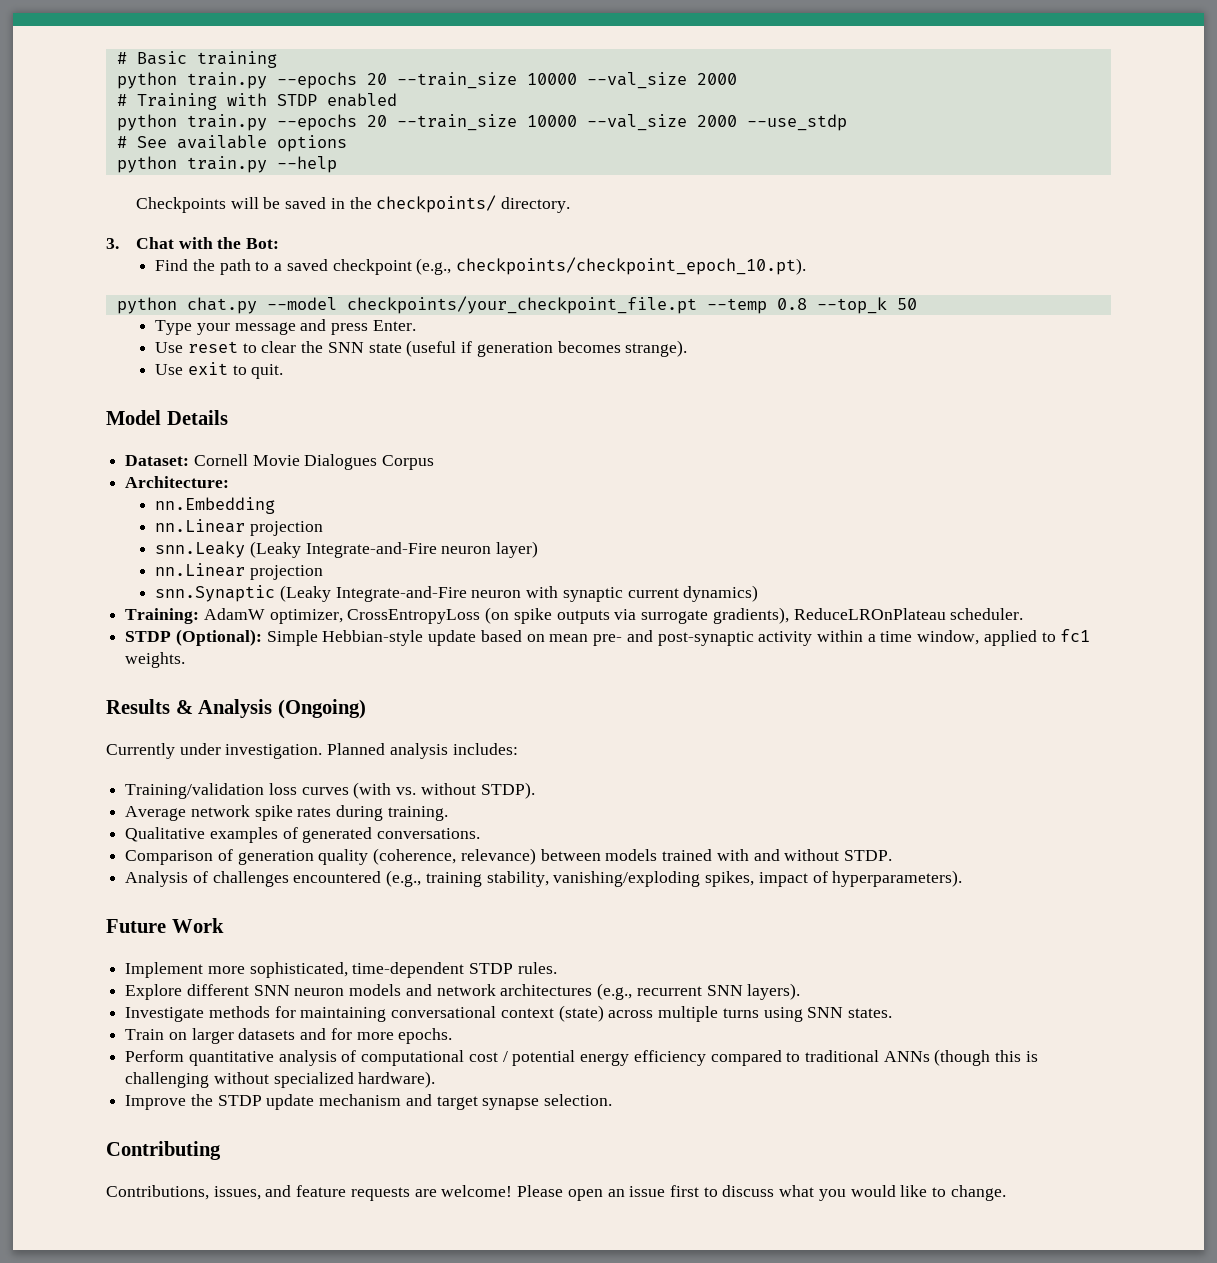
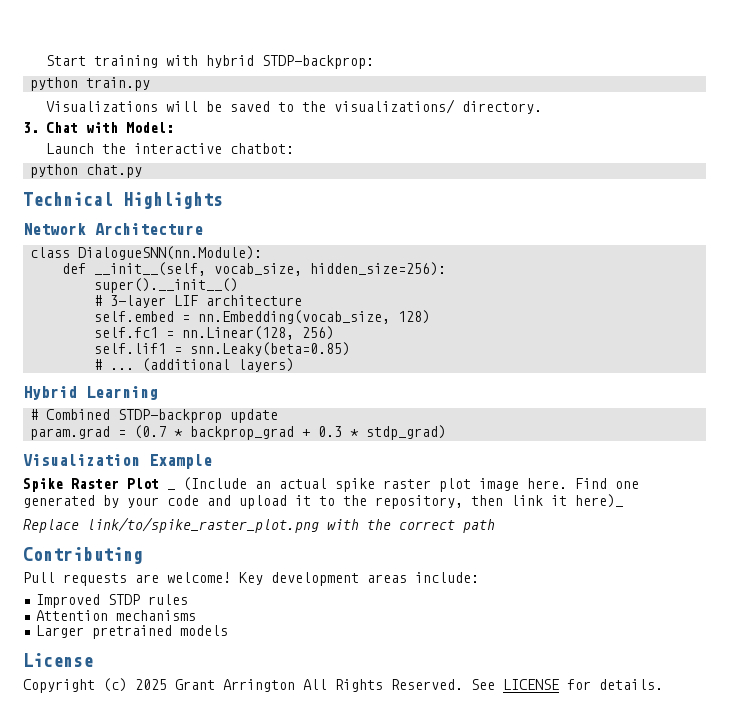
- # Basic training
- python train.py --epochs 20 --train_size 10000 --val_size 2000
- # Training with STDP enabled
- python train.py --epochs 20 --train_size 10000 --val_size 2000 --use_stdp
- # See available options
- python train.py --help
- Checkpoints will be saved in the checkpoints/ directory.
- 3. Chat with the Bot:
- Find the path to a saved checkpoint (e.g., checkpoints/checkpoint_epoch_10.pt).
- python chat.py --model checkpoints/your_checkpoint_file.pt --temp 0.8 --top_k 50
- Type your message and press Enter.
- Use reset to clear the SNN state (useful if generation becomes strange).
- Use exit to quit.
- Model Details
- Dataset: Cornell Movie Dialogues Corpus
- Architecture:
- nn.Embedding
- nn.Linear projection
- snn.Leaky (Leaky Integrate-and-Fire neuron layer)
- nn.Linear projection
- snn.Synaptic (Leaky Integrate-and-Fire neuron with synaptic current dynamics)
- Training: AdamW optimizer, CrossEntropyLoss (on spike outputs via surrogate gradients), ReduceLROnPlateau scheduler.
- STDP (Optional): Simple Hebbian-style update based on mean pre- and post-synaptic activity within a time window, applied to fc1 weights.
- Results & Analysis (Ongoing)
- Currently under investigation. Planned analysis includes:
- Training/validation loss curves (with vs. without STDP).
- Average network spike rates during training.
- Qualitative examples of generated conversations.
- Comparison of generation quality (coherence, relevance) between models trained with and without STDP.
- Analysis of challenges encountered (e.g., training stability, vanishing/exploding spikes, impact of hyperparameters).
- Future Work
- Implement more sophisticated, time-dependent STDP rules.
- Explore different SNN neuron models and network architectures (e.g., recurrent SNN layers).
- Investigate methods for maintaining conversational context (state) across multiple turns using SNN states.
- Train on larger datasets and for more epochs.
- Perform quantitative analysis of computational cost / potential energy efficiency compared to traditional ANNs (though this is challenging without specialized hardware).
- Improve the STDP update mechanism and target synapse selection.
+ Start training with hybrid STDP-backprop:
+ python train.py
+ Visualizations will be saved to the visualizations/ directory.
+ 3. Chat with Model:
+ Launch the interactive chatbot:
+ python chat.py
+ Technical Highlights
+ Network Architecture
+ class DialogueSNN(nn.Module):
+ def __init__(self, vocab_size, hidden_size=256):
+ super().__init__()
+ # 3-layer LIF architecture
+ self.embed = nn.Embedding(vocab_size, 128)
+ self.fc1 = nn.Linear(128, 256)
+ self.lif1 = snn.Leaky(beta=0.85)
+ # ... (additional layers)
+ Hybrid Learning
+ # Combined STDP-backprop update
+ param.grad = (0.7 * backprop_grad + 0.3 * stdp_grad)
+ Visualization Example
+ Spike Raster Plot _ (Include an actual spike raster plot image here. Find one generated by your code and upload it to the repository, then link it here)_
+ Replace link/to/spike_raster_plot.png with the correct path
  Contributing
- Contributions, issues, and feature requests are welcome! Please open an issue first to discuss what you would like to change.
+ Pull requests are welcome! Key development areas include:
+ Improved STDP rules
+ Attention mechanisms
+ Larger pretrained models
+ License
+ Copyright (c) 2025 Grant Arrington All Rights Reserved. See LICENSE for details.

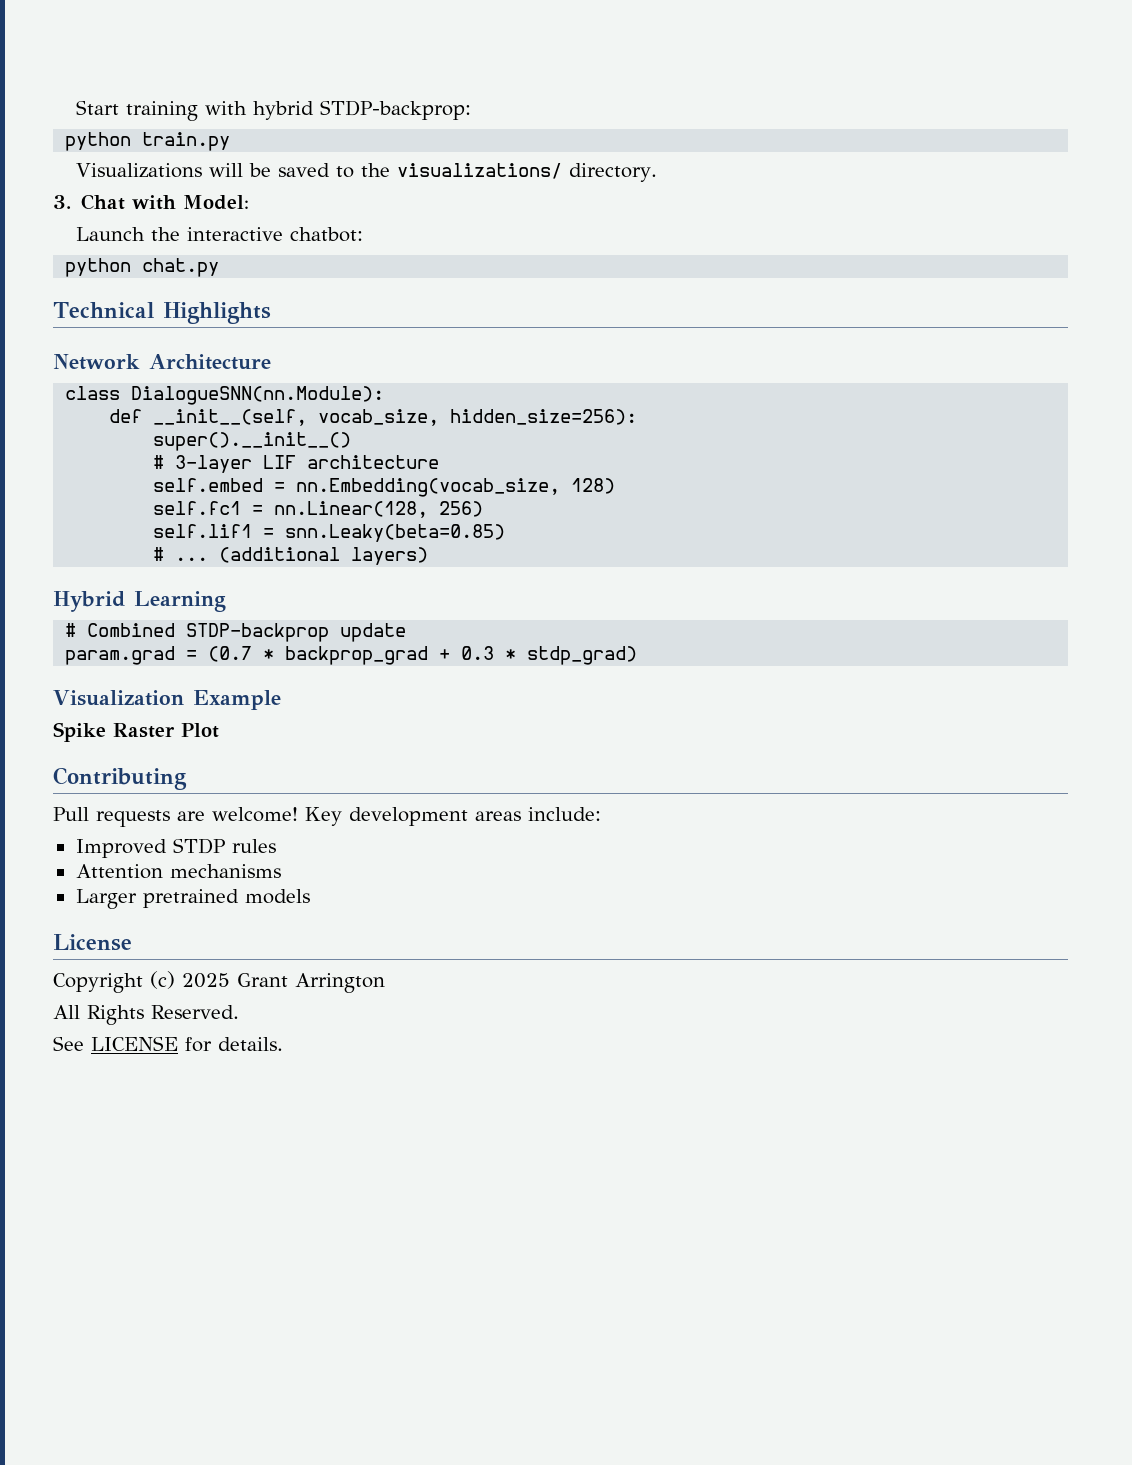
- Spike Raster Plot _ (Include an actual spike raster plot image here. Find one generated by your code and upload it to the repository, then link it here)_
- Replace link/to/spike_raster_plot.png with the correct path
+ Spike Raster Plot
- Copyright (c) 2025 Grant Arrington All Rights Reserved. See LICENSE for details.
+ Copyright (c) 2025 Grant Arrington
+ All Rights Reserved.
+ See LICENSE for details.

